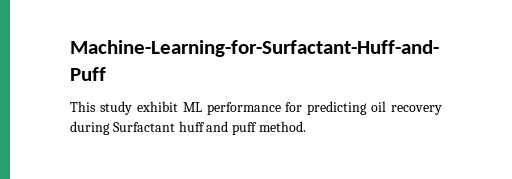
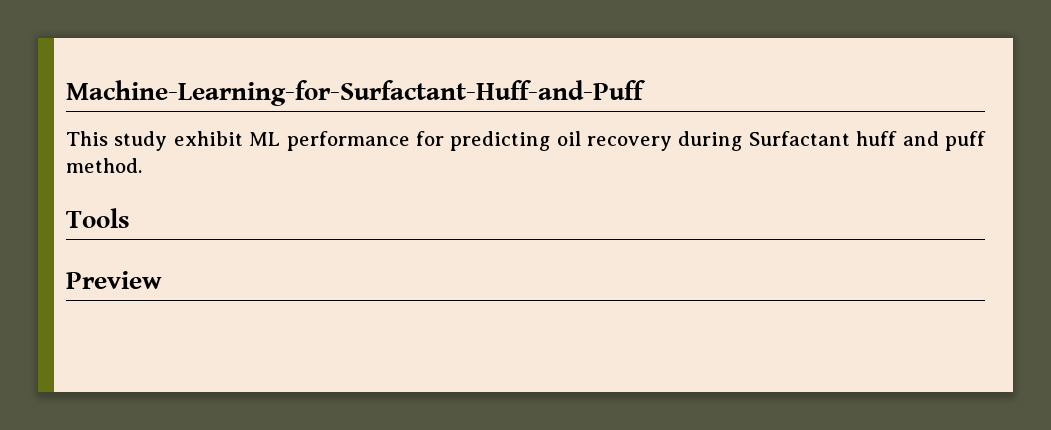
+ Tools
+ Preview

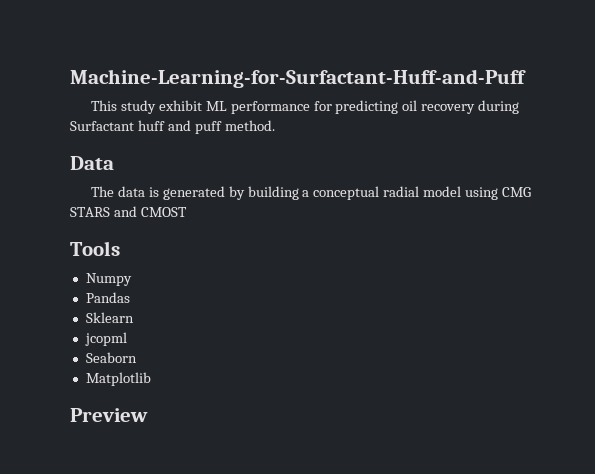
+ Data
+ The data is generated by building a conceptual radial model using CMG STARS and CMOST
  Tools
+ Numpy
+ Pandas
+ Sklearn
+ jcopml
+ Seaborn
+ Matplotlib

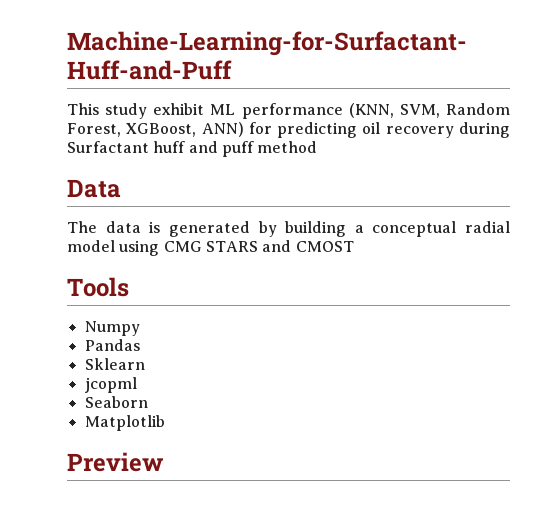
- This study exhibit ML performance for predicting oil recovery during Surfactant huff and puff method.
+ This study exhibit ML performance (KNN, SVM, Random Forest, XGBoost, ANN) for predicting oil recovery during Surfactant huff and puff method

